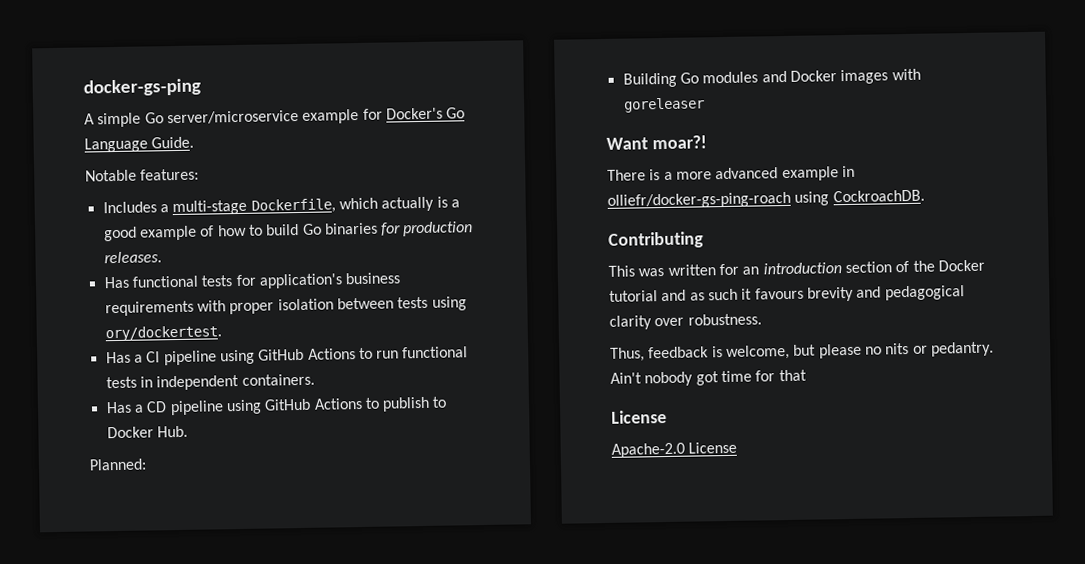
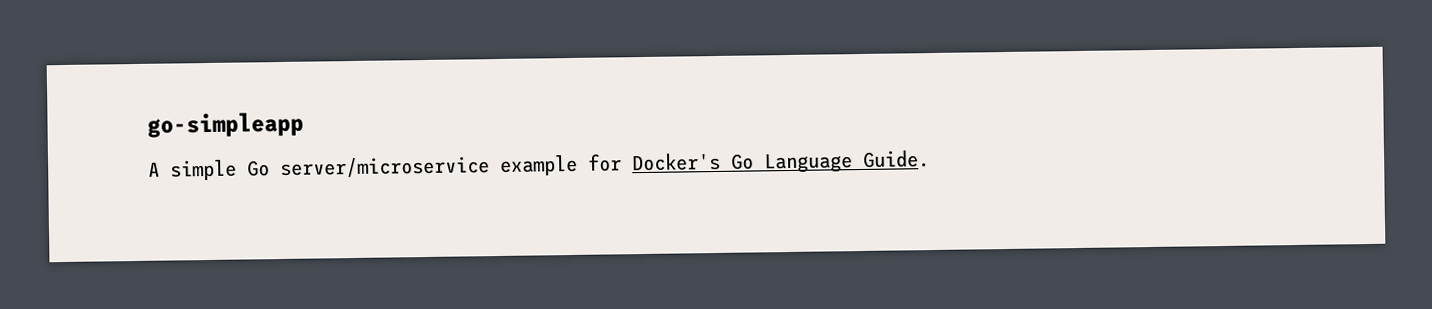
- docker-gs-ping
+ go-simpleapp
- Notable features:
- Includes a multi-stage Dockerfile, which actually is a good example of how to build Go binaries for production releases.
- Has functional tests for application's business requirements with proper isolation between tests using ory/dockertest.
- Has a CI pipeline using GitHub Actions to run functional tests in independent containers.
- Has a CD pipeline using GitHub Actions to publish to Docker Hub.
- Planned:
- Building Go modules and Docker images with goreleaser
- Want moar?!
- There is a more advanced example in olliefr/docker-gs-ping-roach using CockroachDB.
- Contributing
- This was written for an introduction section of the Docker tutorial and as such it favours brevity and pedagogical clarity over robustness.
- Thus, feedback is welcome, but please no nits or pedantry. Ain't nobody got time for that
- License
- Apache-2.0 License

